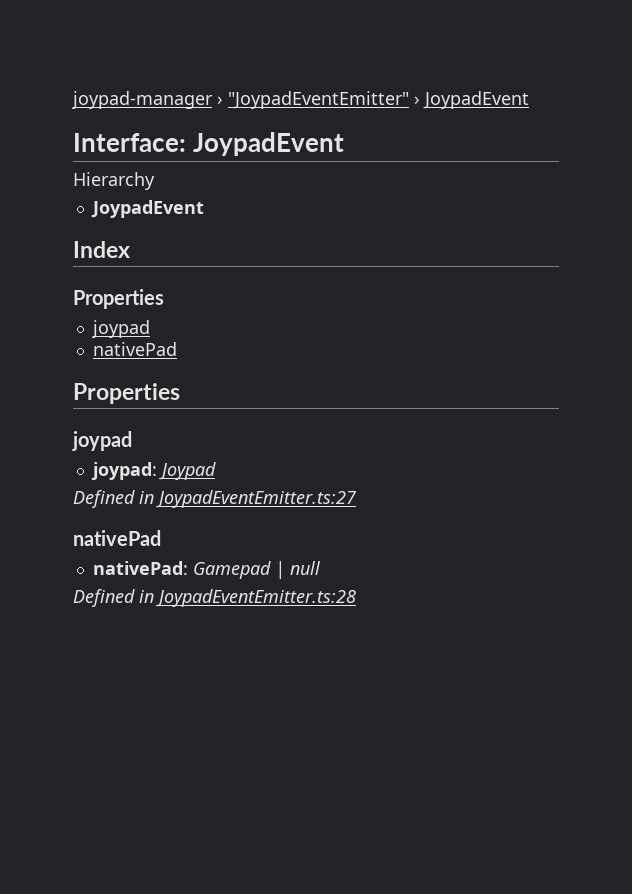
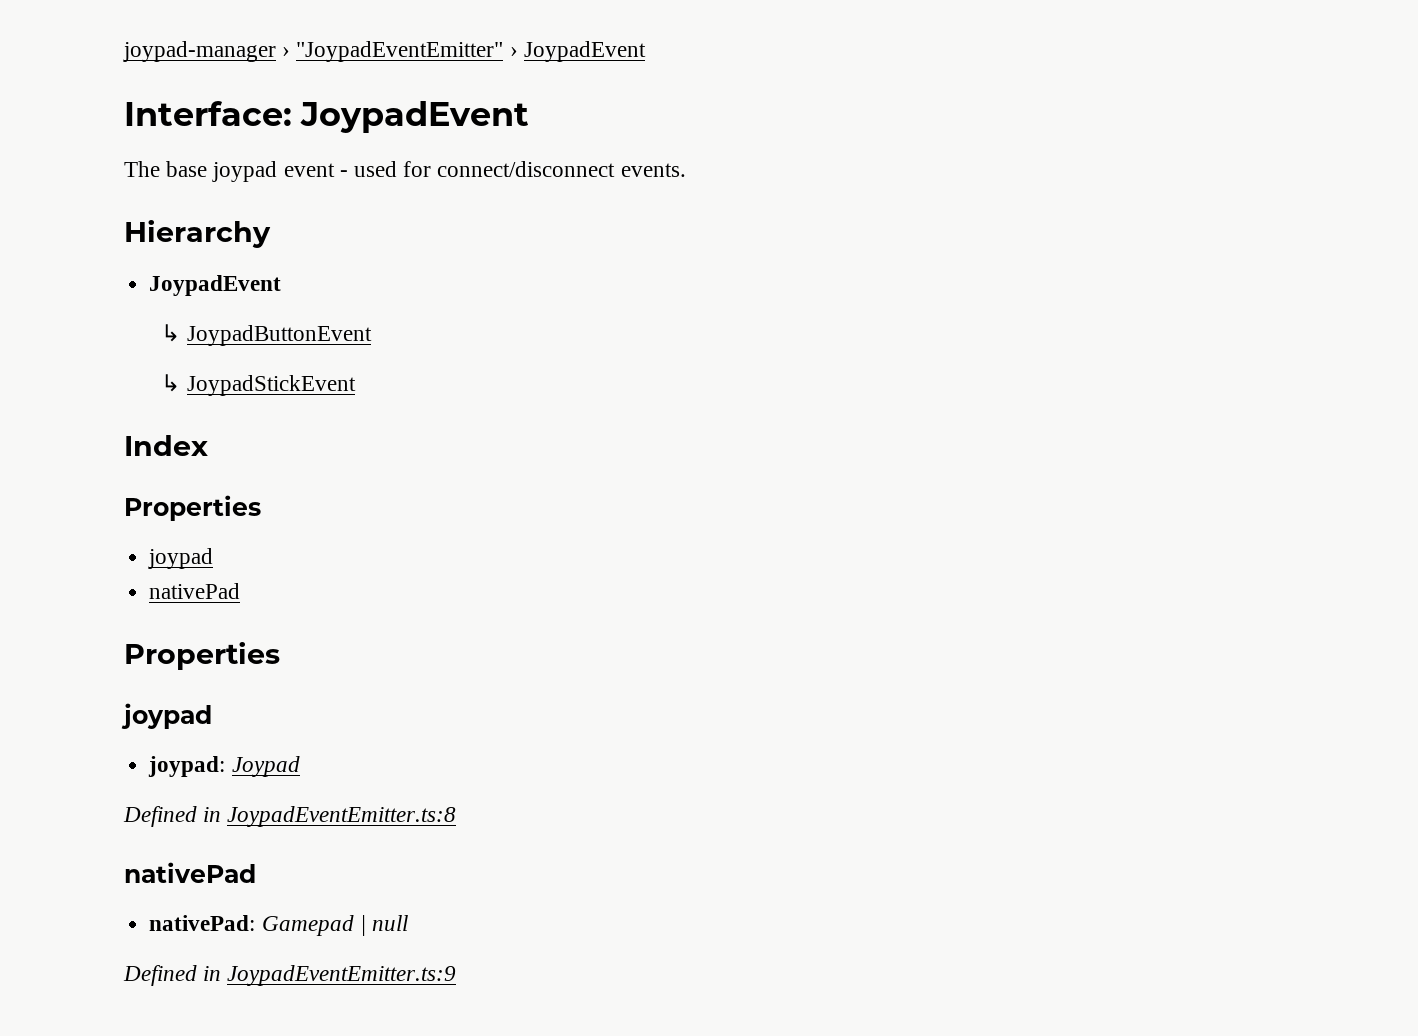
+ The base joypad event - used for connect/disconnect events.
  Hierarchy
  JoypadEvent
+ ↳ JoypadButtonEvent
+ ↳ JoypadStickEvent
- Defined in JoypadEventEmitter.ts:27
+ Defined in JoypadEventEmitter.ts:8
- Defined in JoypadEventEmitter.ts:28
+ Defined in JoypadEventEmitter.ts:9

